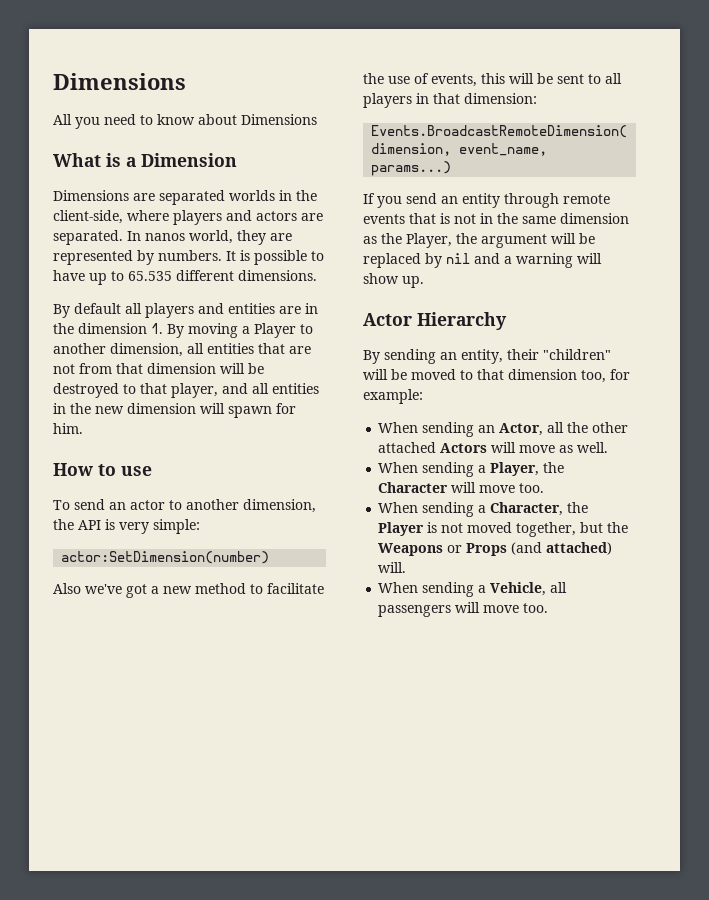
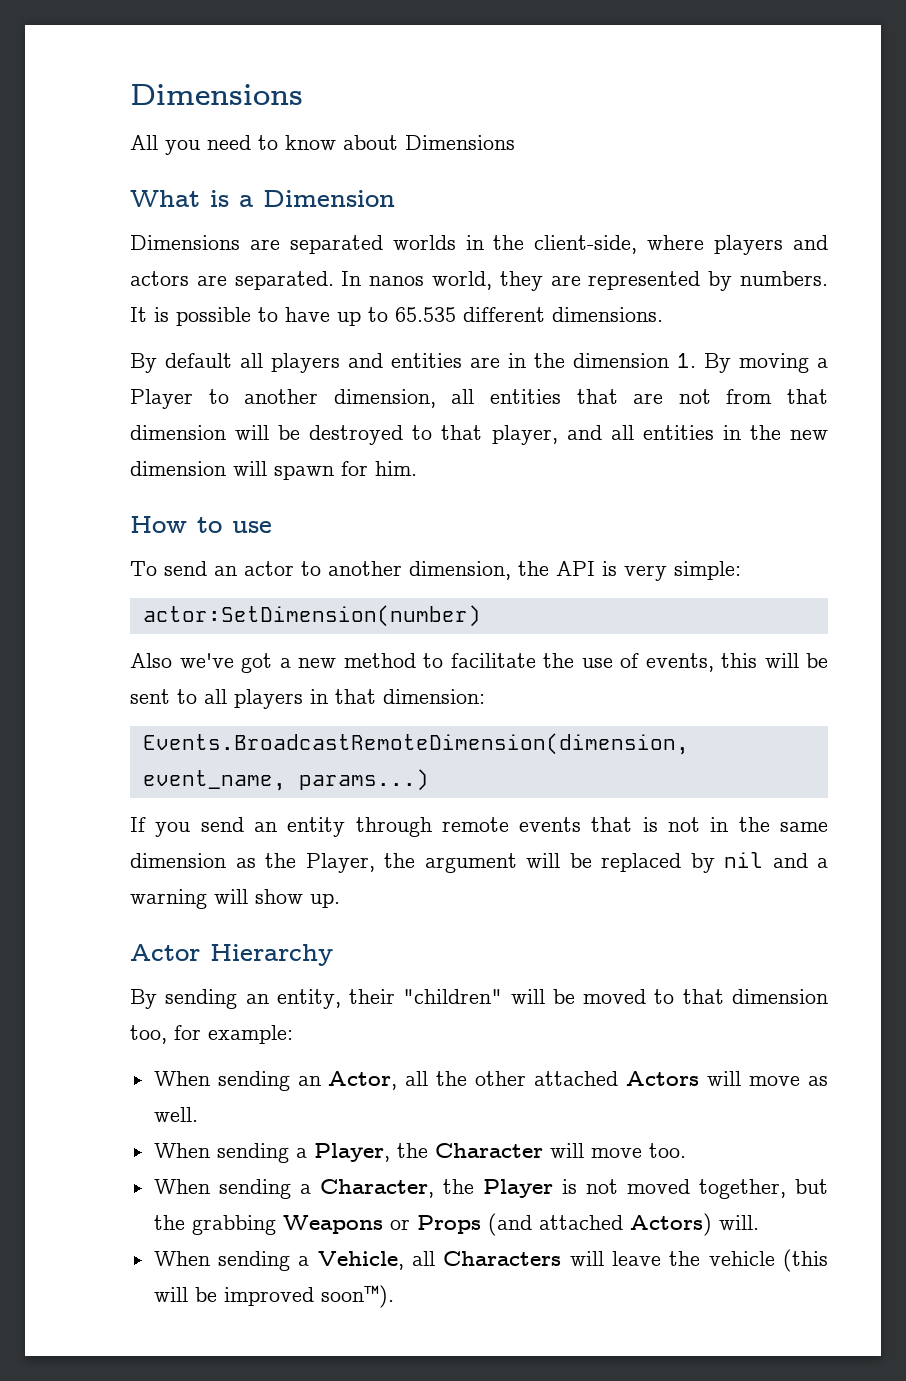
- When sending a Character, the Player is not moved together, but the Weapons or Props (and attached) will.
+ When sending a Character, the Player is not moved together, but the grabbing Weapons or Props (and attached Actors) will.
- When sending a Vehicle, all passengers will move too.
+ When sending a Vehicle, all Characters will leave the vehicle (this will be improved soon™).

